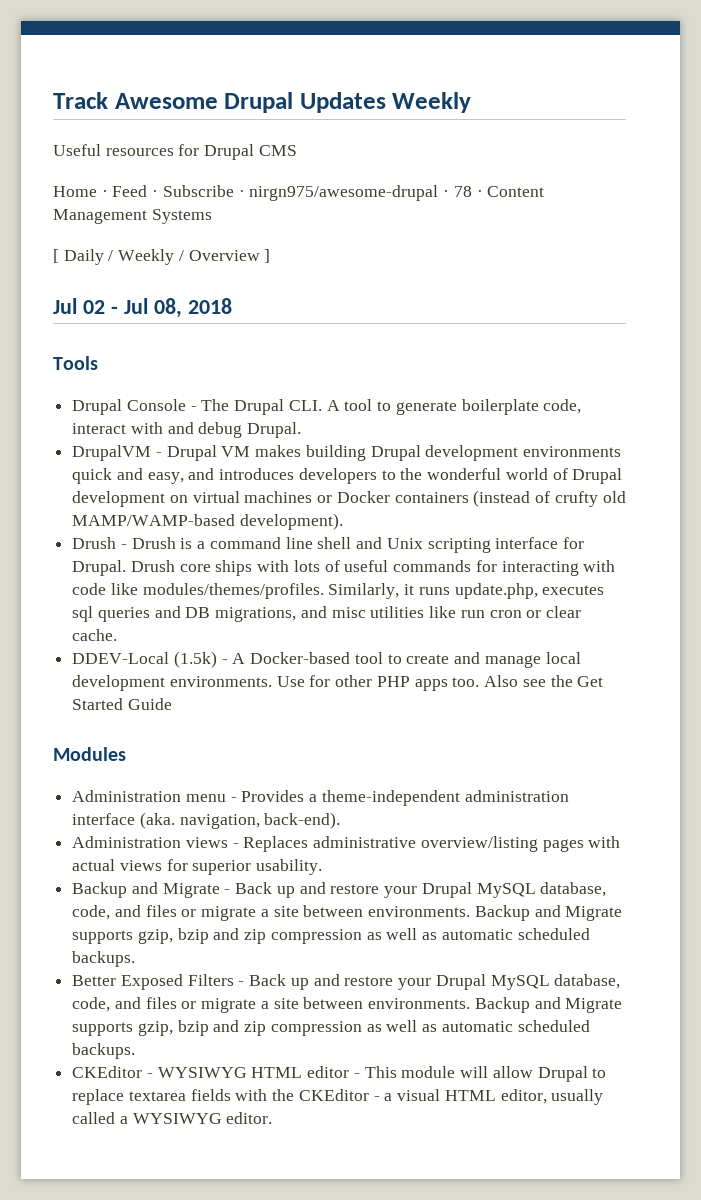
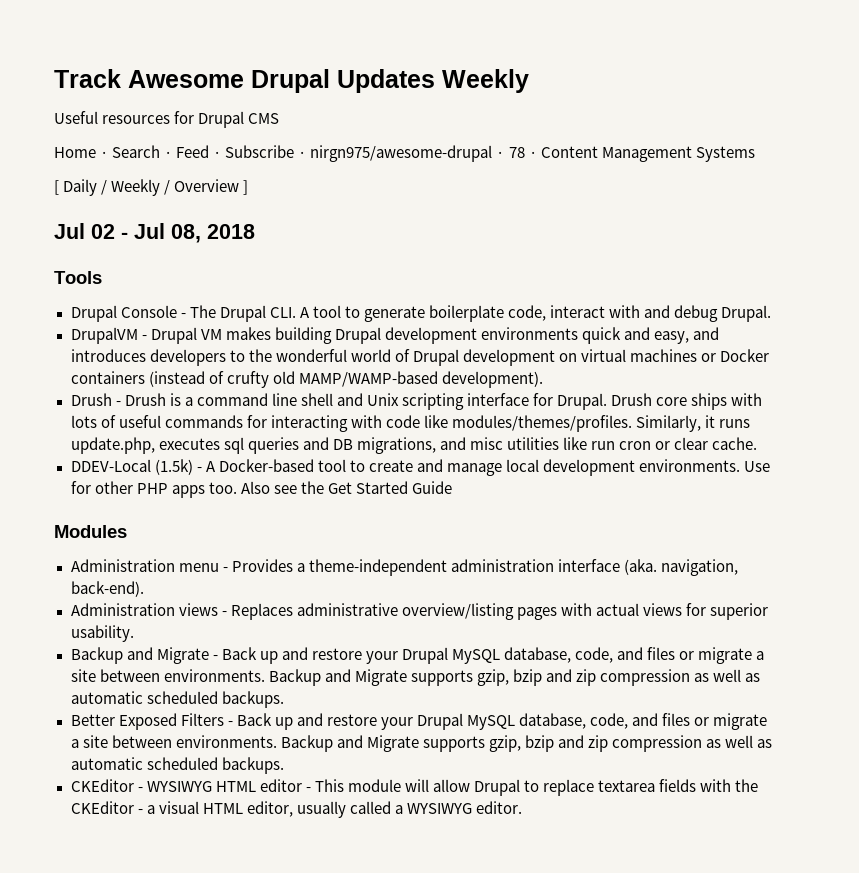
- Home · Feed · Subscribe · nirgn975/awesome-drupal · 78 · Content Management Systems
+ Home · Search · Feed · Subscribe · nirgn975/awesome-drupal · 78 · Content Management Systems

